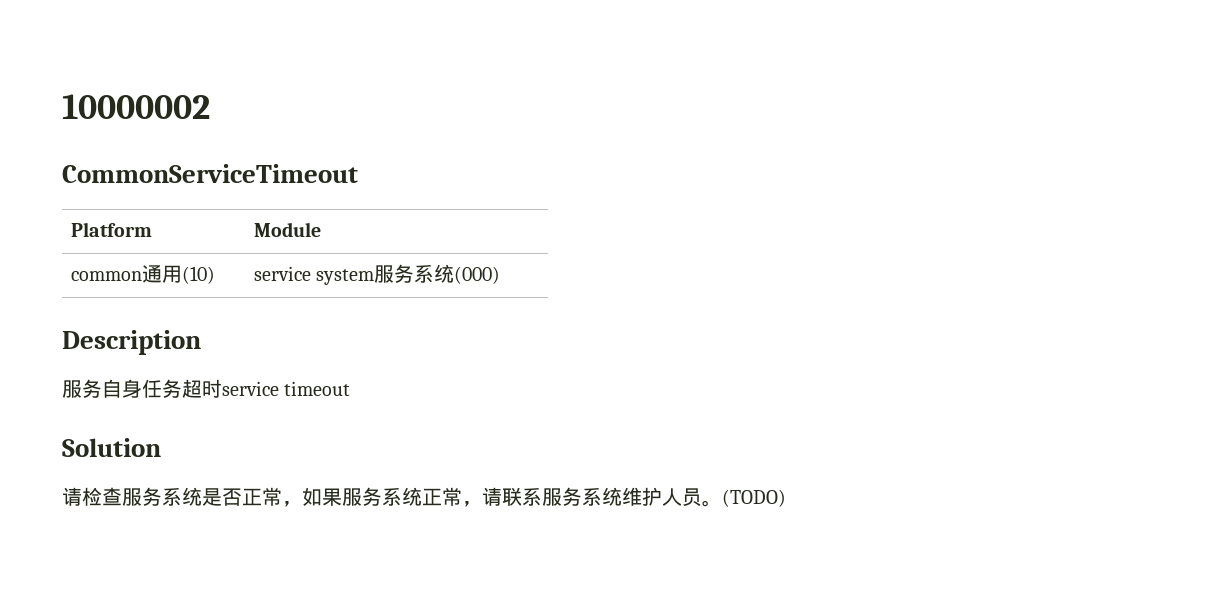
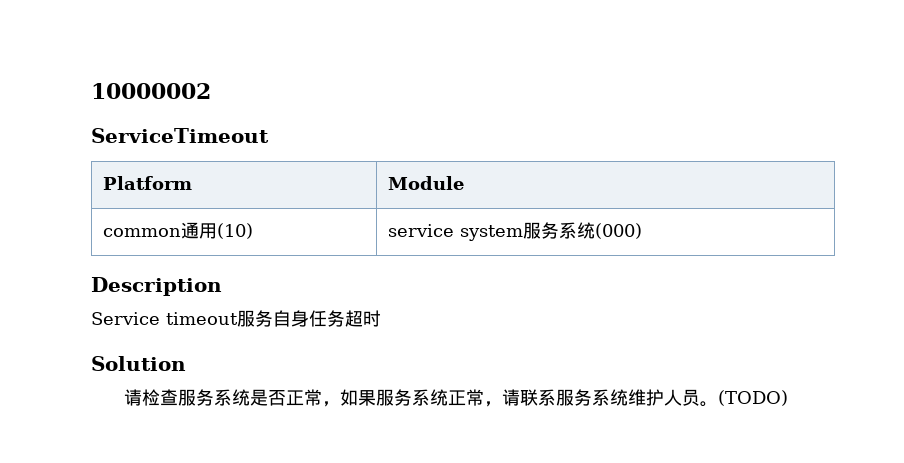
- CommonServiceTimeout
+ ServiceTimeout
- 服务自身任务超时service timeout
+ Service timeout服务自身任务超时

